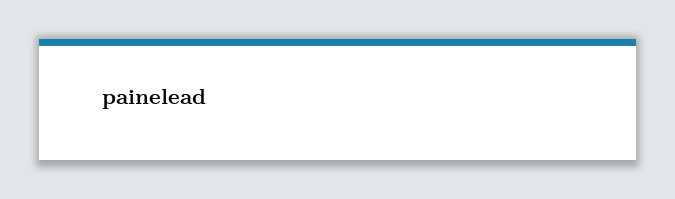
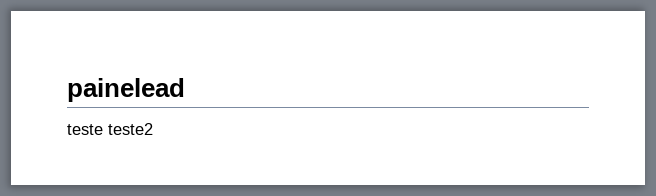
+ teste teste2

